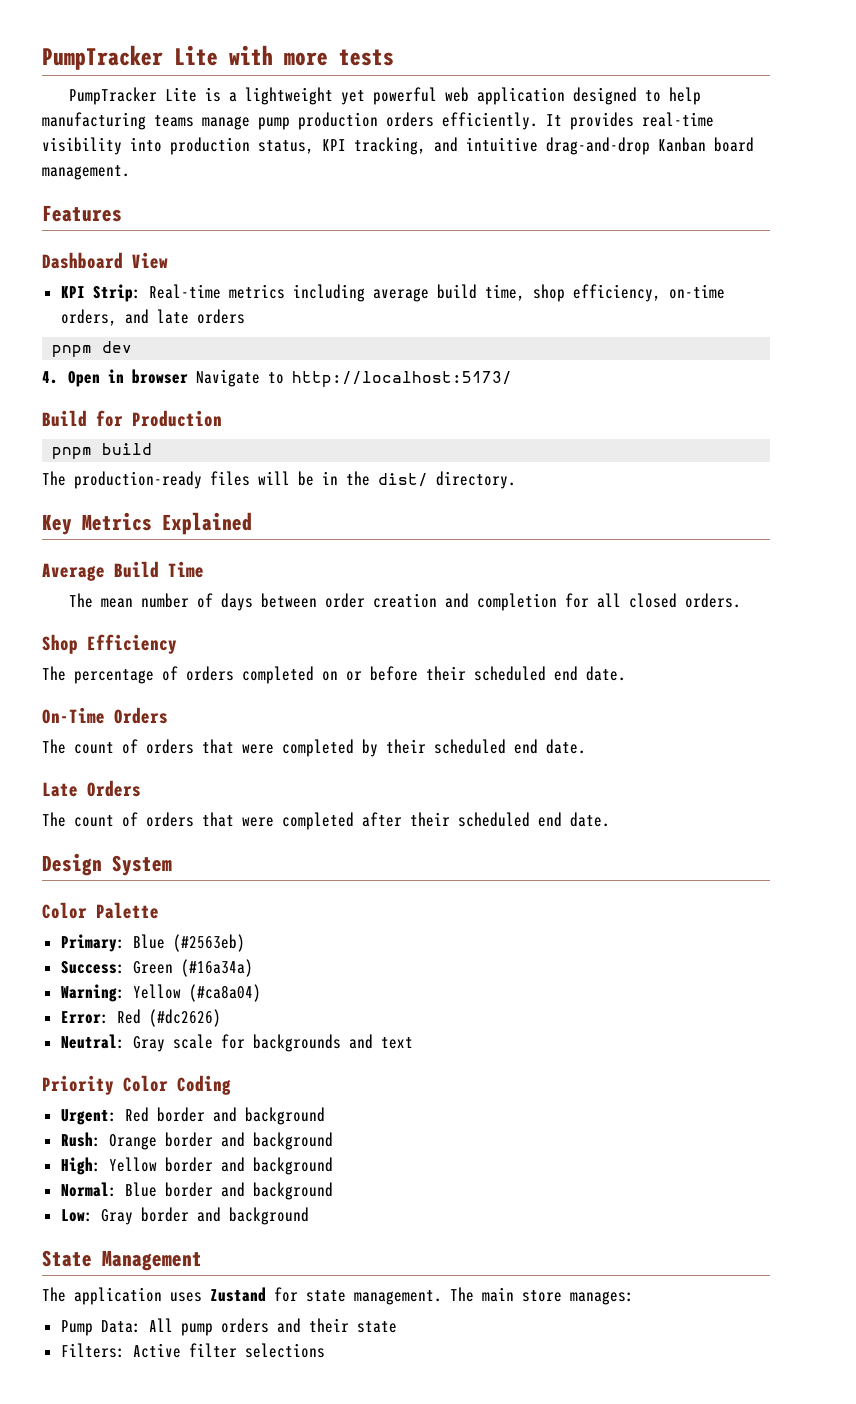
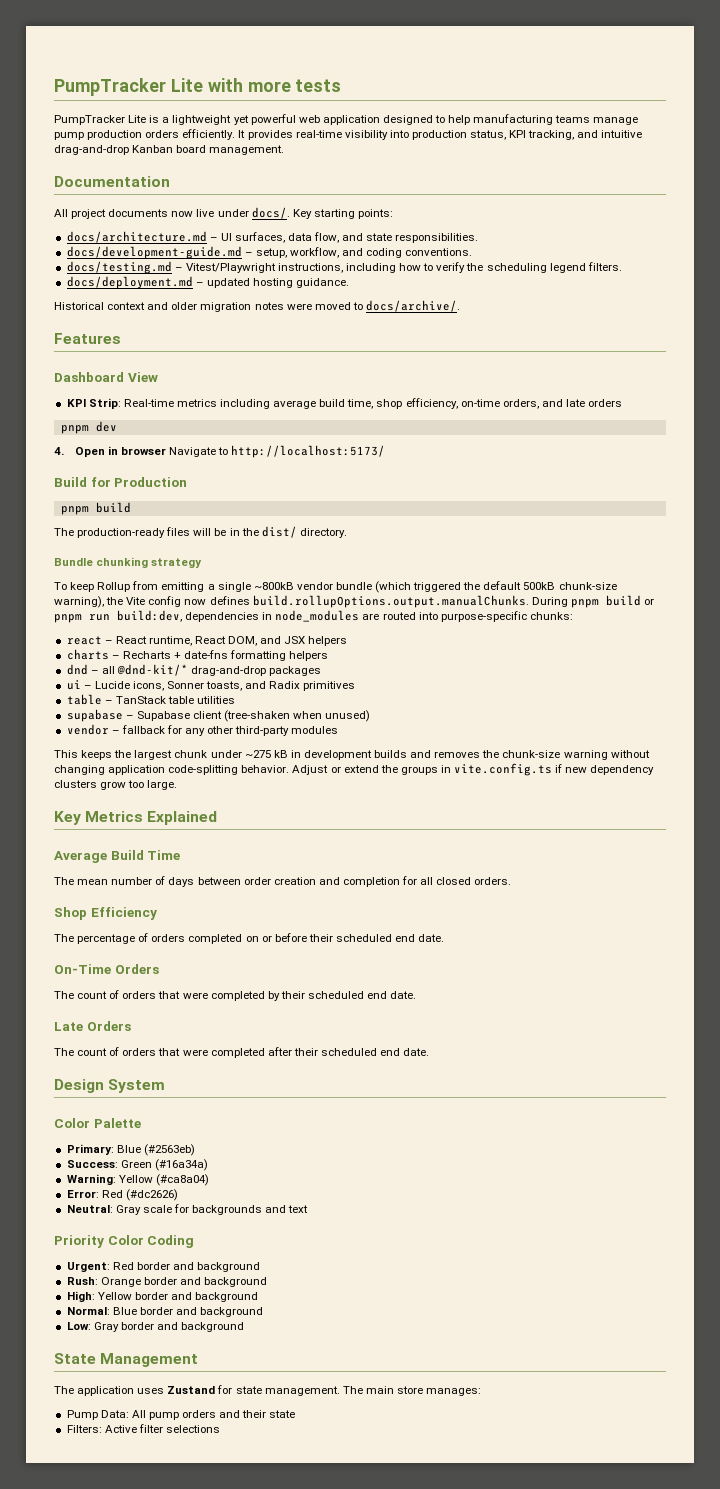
+ Documentation
+ All project documents now live under docs/. Key starting points:
+ docs/architecture.md – UI surfaces, data flow, and state responsibilities.
+ docs/development-guide.md – setup, workflow, and coding conventions.
+ docs/testing.md – Vitest/Playwright instructions, including how to verify the scheduling legend filters.
+ docs/deployment.md – updated hosting guidance.
+ Historical context and older migration notes were moved to docs/archive/.
+ Bundle chunking strategy
+ To keep Rollup from emitting a single ~800kB vendor bundle (which triggered the default 500kB chunk-size warning), the Vite config now defines build.rollupOptions.output.manualChunks. During pnpm build or pnpm run build:dev, dependencies in node_modules are routed into purpose-specific chunks:
+ react – React runtime, React DOM, and JSX helpers
+ charts – Recharts + date-fns formatting helpers
+ dnd – all @dnd-kit/* drag-and-drop packages
+ ui – Lucide icons, Sonner toasts, and Radix primitives
+ table – TanStack table utilities
+ supabase – Supabase client (tree-shaken when unused)
+ vendor – fallback for any other third-party modules
+ This keeps the largest chunk under ~275 kB in development builds and removes the chunk-size warning without changing application code-splitting behavior. Adjust or extend the groups in vite.config.ts if new dependency clusters grow too large.

